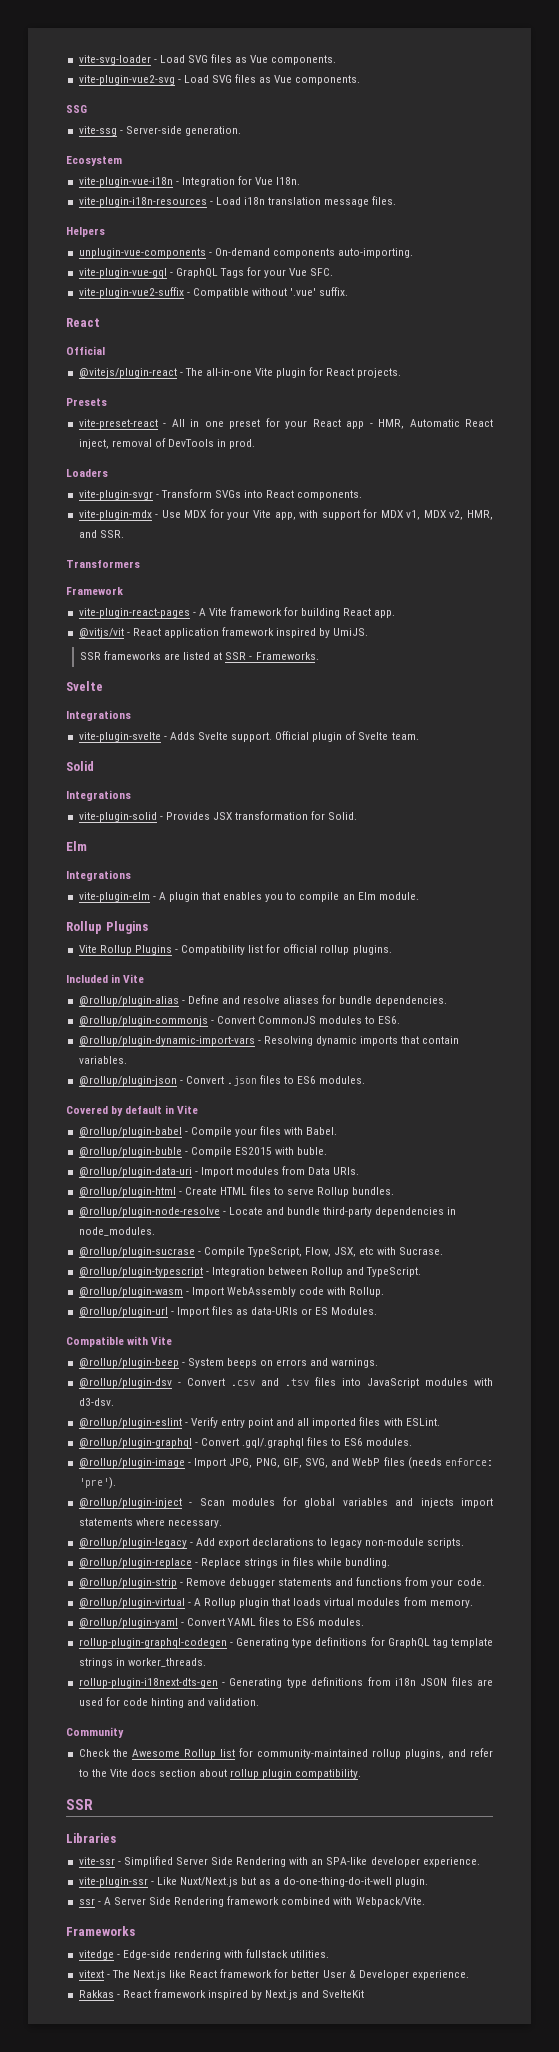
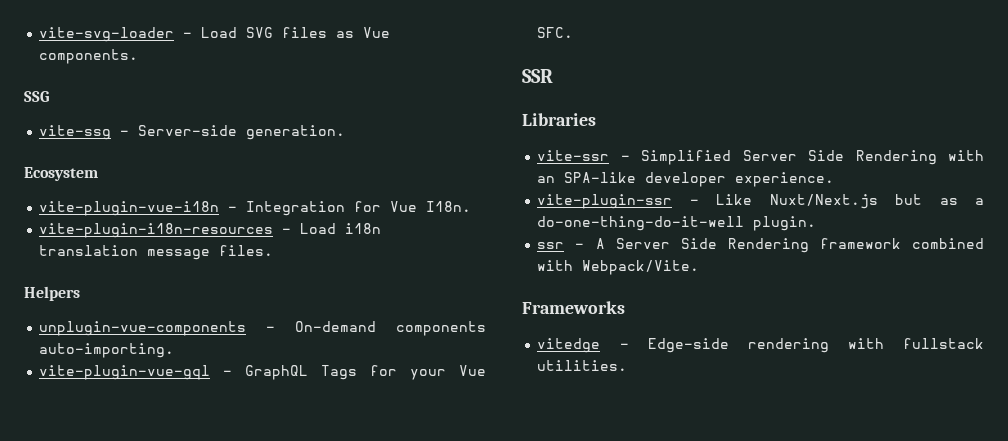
- vite-plugin-vue2-svg - Load SVG files as Vue components.
- vite-plugin-vue2-suffix - Compatible without '.vue' suffix.
- React
- Official
- @vitejs/plugin-react - The all-in-one Vite plugin for React projects.
- Presets
- vite-preset-react - All in one preset for your React app - HMR, Automatic React inject, removal of DevTools in prod.
- Loaders
- vite-plugin-svgr - Transform SVGs into React components.
- vite-plugin-mdx - Use MDX for your Vite app, with support for MDX v1, MDX v2, HMR, and SSR.
- Transformers
- Framework
- vite-plugin-react-pages - A Vite framework for building React app.
- @vitjs/vit - React application framework inspired by UmiJS.
- SSR frameworks are listed at SSR - Frameworks.
- Svelte
- Integrations
- vite-plugin-svelte - Adds Svelte support. Official plugin of Svelte team.
- Solid
- Integrations
- vite-plugin-solid - Provides JSX transformation for Solid.
- Elm
- Integrations
- vite-plugin-elm - A plugin that enables you to compile an Elm module.
- Rollup Plugins
- Vite Rollup Plugins - Compatibility list for official rollup plugins.
- Included in Vite
- @rollup/plugin-alias - Define and resolve aliases for bundle dependencies.
- @rollup/plugin-commonjs - Convert CommonJS modules to ES6.
- @rollup/plugin-dynamic-import-vars - Resolving dynamic imports that contain variables.
- @rollup/plugin-json - Convert .json files to ES6 modules.
- Covered by default in Vite
- @rollup/plugin-babel - Compile your files with Babel.
- @rollup/plugin-buble - Compile ES2015 with buble.
- @rollup/plugin-data-uri - Import modules from Data URIs.
- @rollup/plugin-html - Create HTML files to serve Rollup bundles.
- @rollup/plugin-node-resolve - Locate and bundle third-party dependencies in node_modules.
- @rollup/plugin-sucrase - Compile TypeScript, Flow, JSX, etc with Sucrase.
- @rollup/plugin-typescript - Integration between Rollup and TypeScript.
- @rollup/plugin-wasm - Import WebAssembly code with Rollup.
- @rollup/plugin-url - Import files as data-URIs or ES Modules.
- Compatible with Vite
- @rollup/plugin-beep - System beeps on errors and warnings.
- @rollup/plugin-dsv - Convert .csv and .tsv files into JavaScript modules with d3-dsv.
- @rollup/plugin-eslint - Verify entry point and all imported files with ESLint.
- @rollup/plugin-graphql - Convert .gql/.graphql files to ES6 modules.
- @rollup/plugin-image - Import JPG, PNG, GIF, SVG, and WebP files (needs enforce: 'pre').
- @rollup/plugin-inject - Scan modules for global variables and injects import statements where necessary.
- @rollup/plugin-legacy - Add export declarations to legacy non-module scripts.
- @rollup/plugin-replace - Replace strings in files while bundling.
- @rollup/plugin-strip - Remove debugger statements and functions from your code.
- @rollup/plugin-virtual - A Rollup plugin that loads virtual modules from memory.
- @rollup/plugin-yaml - Convert YAML files to ES6 modules.
- rollup-plugin-graphql-codegen - Generating type definitions for GraphQL tag template strings in worker_threads.
- rollup-plugin-i18next-dts-gen - Generating type definitions from i18n JSON files are used for code hinting and validation.
- Community
- Check the Awesome Rollup list for community-maintained rollup plugins, and refer to the Vite docs section about rollup plugin compatibility.
- vitext - The Next.js like React framework for better User & Developer experience.
- Rakkas - React framework inspired by Next.js and SvelteKit

